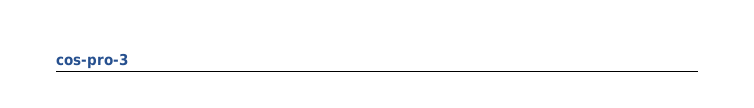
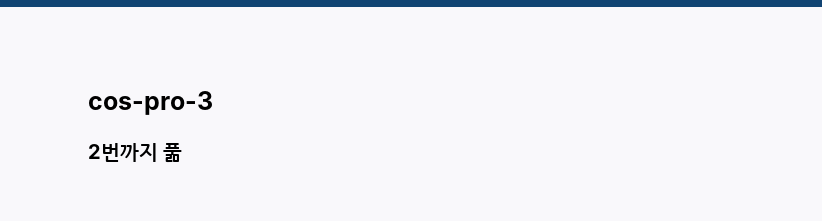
+ 2번까지 풂

